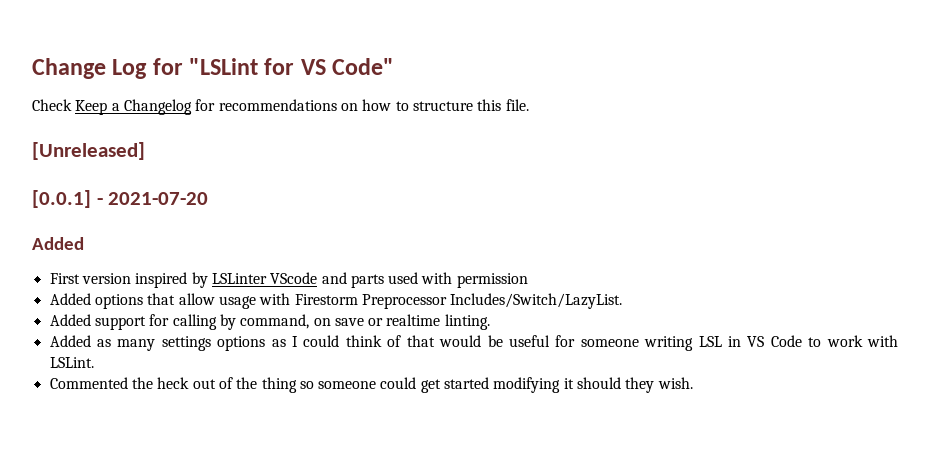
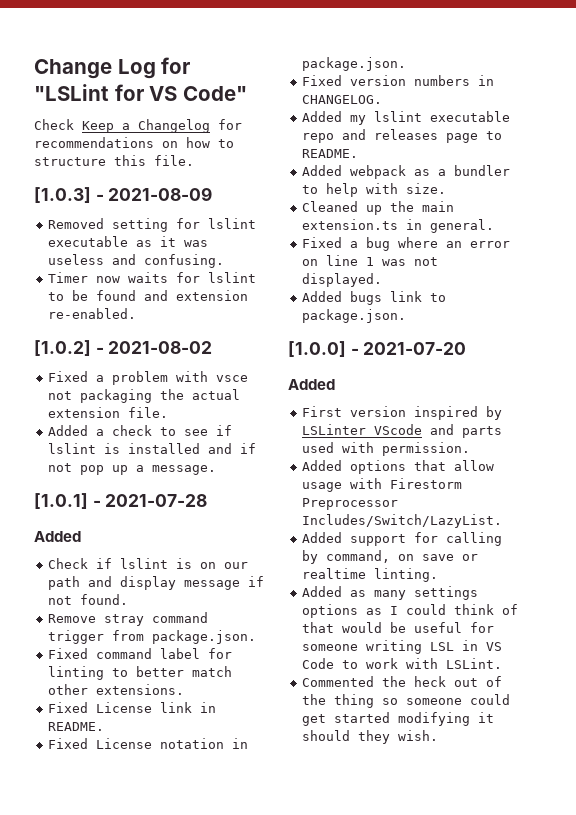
- [Unreleased]
- [0.0.1] - 2021-07-20
+ [1.0.3] - 2021-08-09
+ Removed setting for lslint executable as it was useless and confusing.
+ Timer now waits for lslint to be found and extension re-enabled.
+ [1.0.2] - 2021-08-02
+ Fixed a problem with vsce not packaging the actual extension file.
+ Added a check to see if lslint is installed and if not pop up a message.
+ [1.0.1] - 2021-07-28
+ Added
+ Check if lslint is on our path and display message if not found.
+ Remove stray command trigger from package.json.
+ Fixed command label for linting to better match other extensions.
+ Fixed License link in README.
+ Fixed License notation in package.json.
+ Fixed version numbers in CHANGELOG.
+ Added my lslint executable repo and releases page to README.
+ Added webpack as a bundler to help with size.
+ Cleaned up the main extension.ts in general.
+ Fixed a bug where an error on line 1 was not displayed.
+ Added bugs link to package.json.
+ [1.0.0] - 2021-07-20
- First version inspired by LSLinter VScode and parts used with permission
+ First version inspired by LSLinter VScode and parts used with permission.

